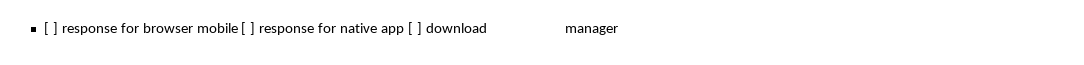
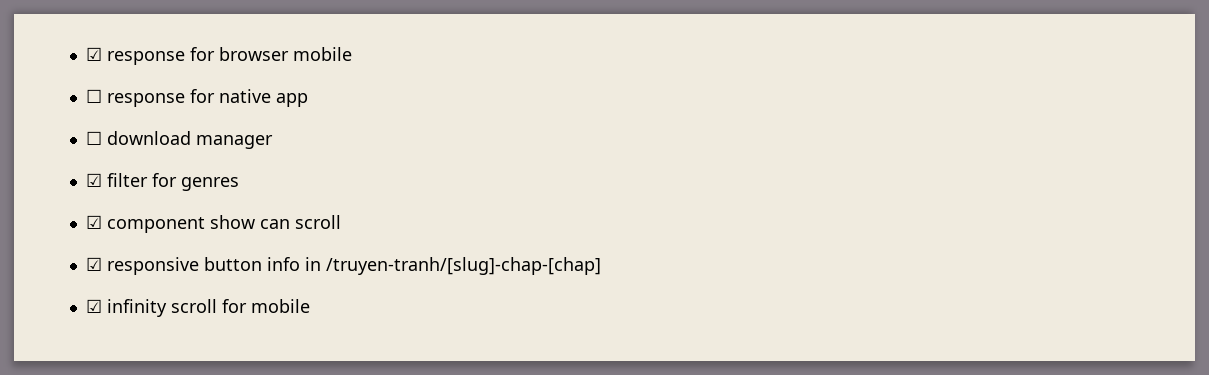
- [ ] response for browser mobile [ ] response for native app [ ] download manager
+ ☑ response for browser mobile
+ ☐ response for native app
+ ☐ download manager
+ ☑ filter for genres
+ ☑ component show can scroll
+ ☑ responsive button info in /truyen-tranh/[slug]-chap-[chap]
+ ☑ infinity scroll for mobile

